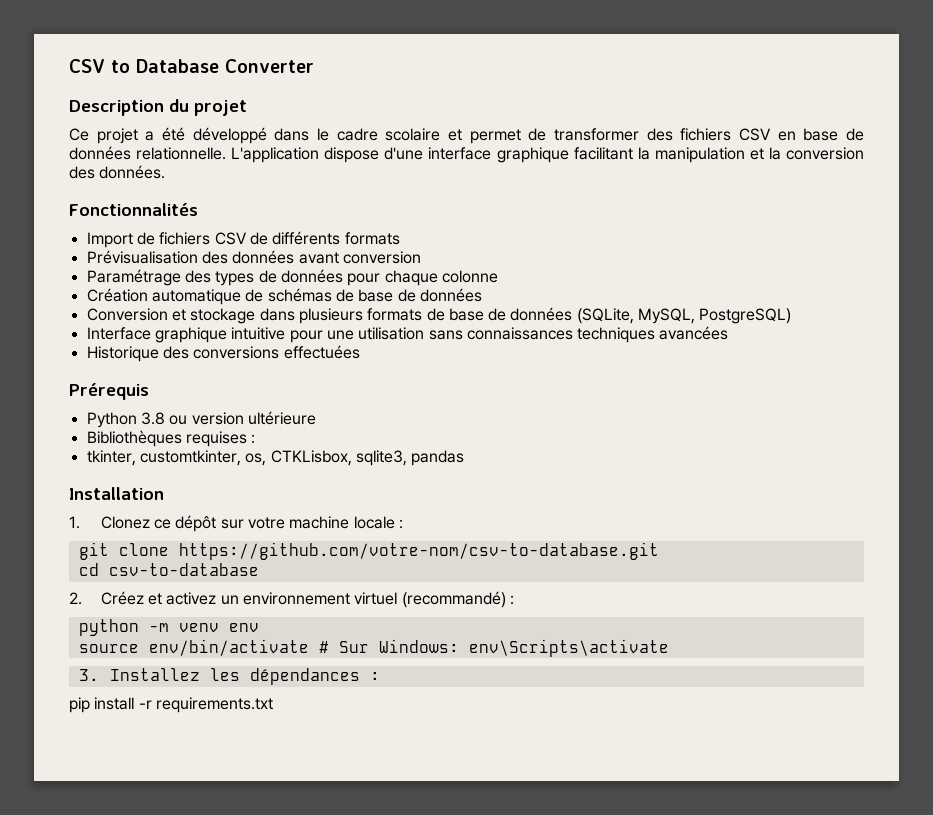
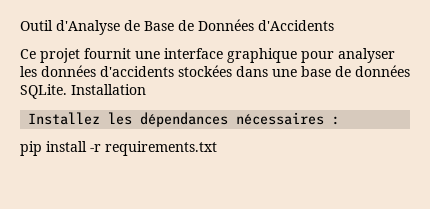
- CSV to Database Converter
- Description du projet
- Ce projet a été développé dans le cadre scolaire et permet de transformer des fichiers CSV en base de données relationnelle. L'application dispose d'une interface graphique facilitant la manipulation et la conversion des données.
- Fonctionnalités
- Import de fichiers CSV de différents formats
- Prévisualisation des données avant conversion
- Paramétrage des types de données pour chaque colonne
- Création automatique de schémas de base de données
- Conversion et stockage dans plusieurs formats de base de données (SQLite, MySQL, PostgreSQL)
- Interface graphique intuitive pour une utilisation sans connaissances techniques avancées
- Historique des conversions effectuées
- Prérequis
- Python 3.8 ou version ultérieure
- Bibliothèques requises :
- tkinter, customtkinter, os, CTKLisbox, sqlite3, pandas
- Installation
- 1. Clonez ce dépôt sur votre machine locale :
- git clone https://github.com/votre-nom/csv-to-database.git
- cd csv-to-database
- 2. Créez et activez un environnement virtuel (recommandé) :
- python -m venv env
- source env/bin/activate # Sur Windows: env\Scripts\activate
- 3. Installez les dépendances :
+ Outil d'Analyse de Base de Données d'Accidents
+ Ce projet fournit une interface graphique pour analyser les données d'accidents stockées dans une base de données SQLite. Installation
+ Installez les dépendances nécessaires :

